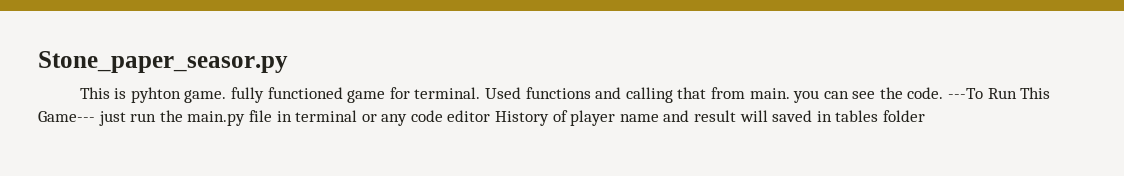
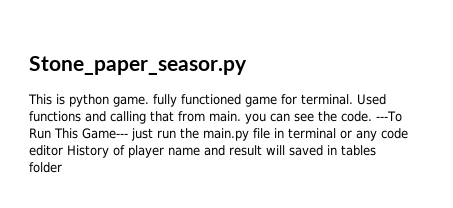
- This is pyhton game. fully functioned game for terminal.
+ This is python game. fully functioned game for terminal.

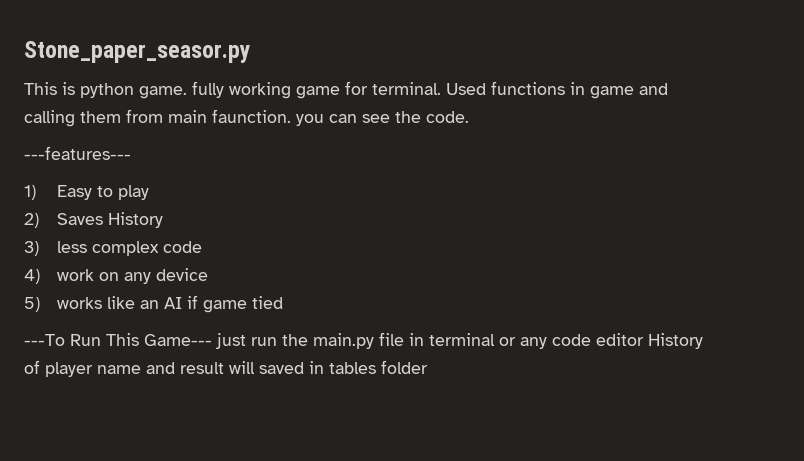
- This is python game. fully functioned game for terminal.
+ This is python game. fully working game for terminal.
- Used functions and calling that from main. you can see the code. ---To Run This Game--- just run the main.py file in terminal or any code editor History of player name and result will saved in tables folder
+ Used functions in game and calling them from main faunction. you can see the code.
+ ---features---
+ 1) Easy to play
+ 2) Saves History
+ 3) less complex code
+ 4) work on any device
+ 5) works like an AI if game tied
+ ---To Run This Game--- just run the main.py file in terminal or any code editor History of player name and result will saved in tables folder

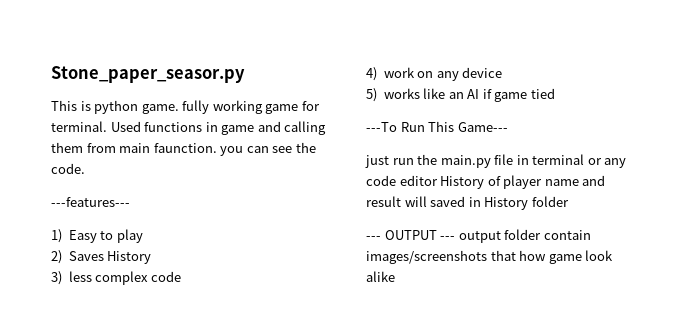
- ---To Run This Game--- just run the main.py file in terminal or any code editor History of player name and result will saved in tables folder
+ ---To Run This Game---
+ just run the main.py file in terminal or any code editor History of player name and result will saved in History folder
+ --- OUTPUT --- output folder contain images/screenshots that how game look alike

